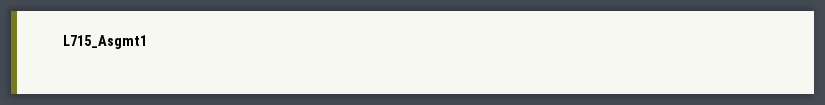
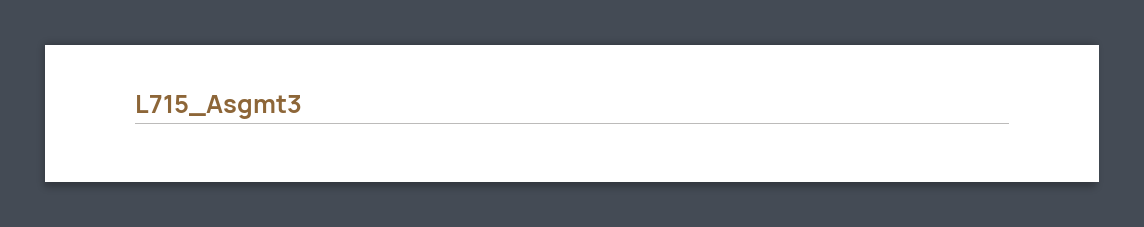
- L715_Asgmt1
+ L715_Asgmt3

